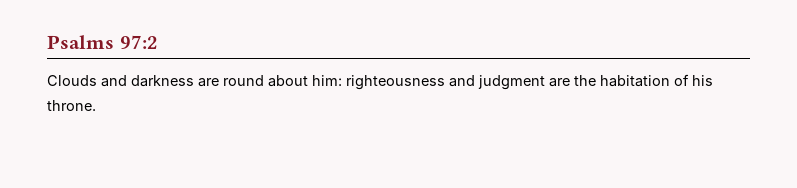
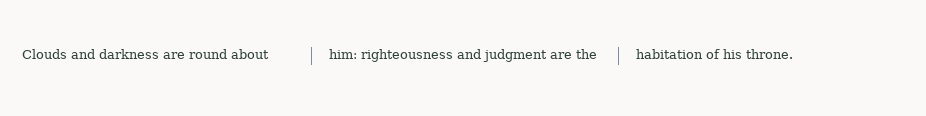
- Psalms 97:2

